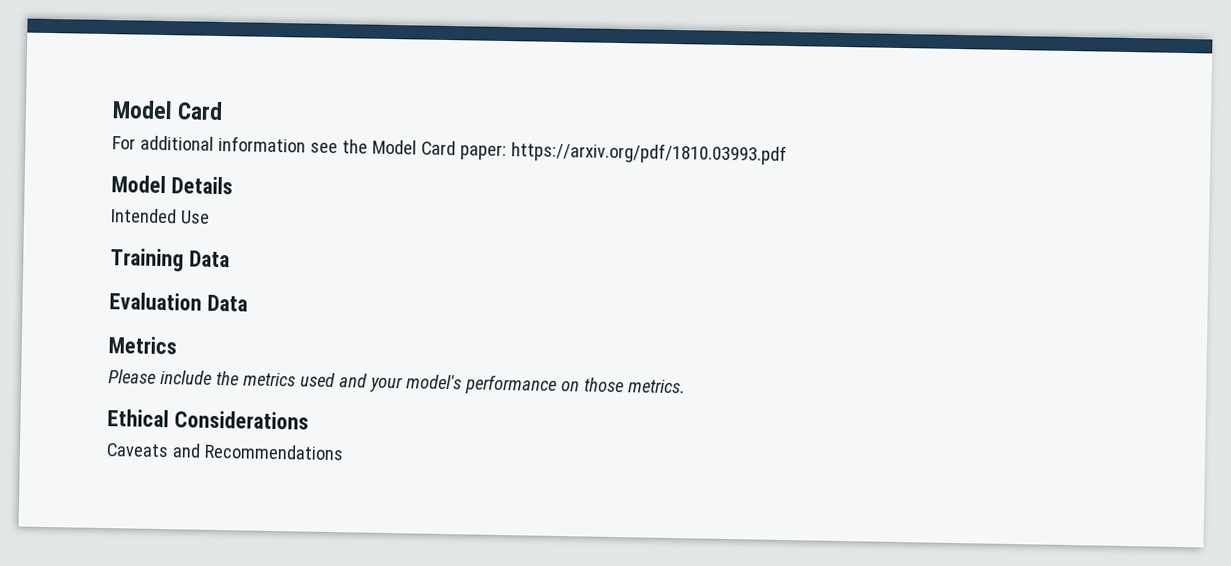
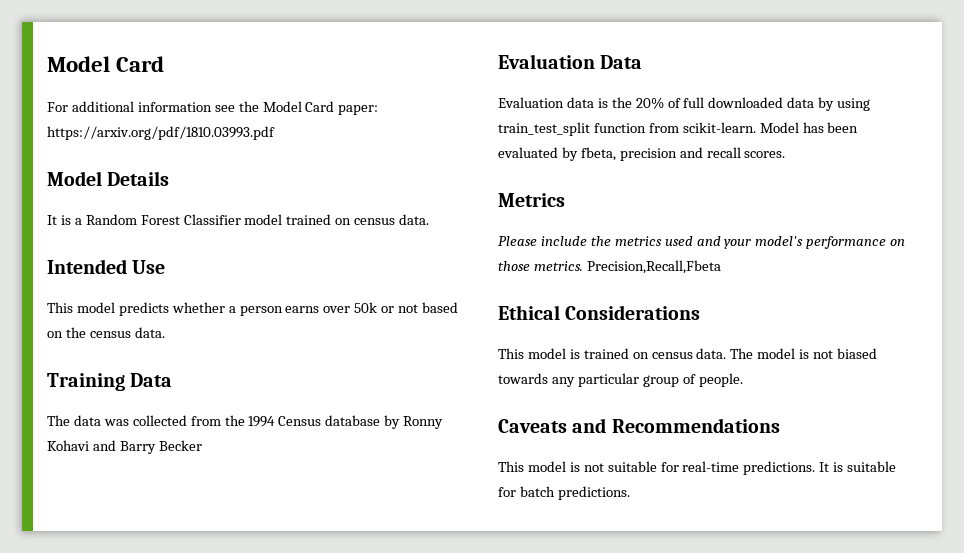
+ It is a Random Forest Classifier model trained on census data.
  Intended Use
+ This model predicts whether a person earns over 50k or not based on the census data.
  Training Data
+ The data was collected from the 1994 Census database by Ronny Kohavi and Barry Becker
  Evaluation Data
+ Evaluation data is the 20% of full downloaded data by using train_test_split function from scikit-learn. Model has been evaluated by fbeta, precision and recall scores.
+ Precision,Recall,Fbeta
+ This model is trained on census data. The model is not biased towards any particular group of people.
  Caveats and Recommendations
+ This model is not suitable for real-time predictions. It is suitable for batch predictions.

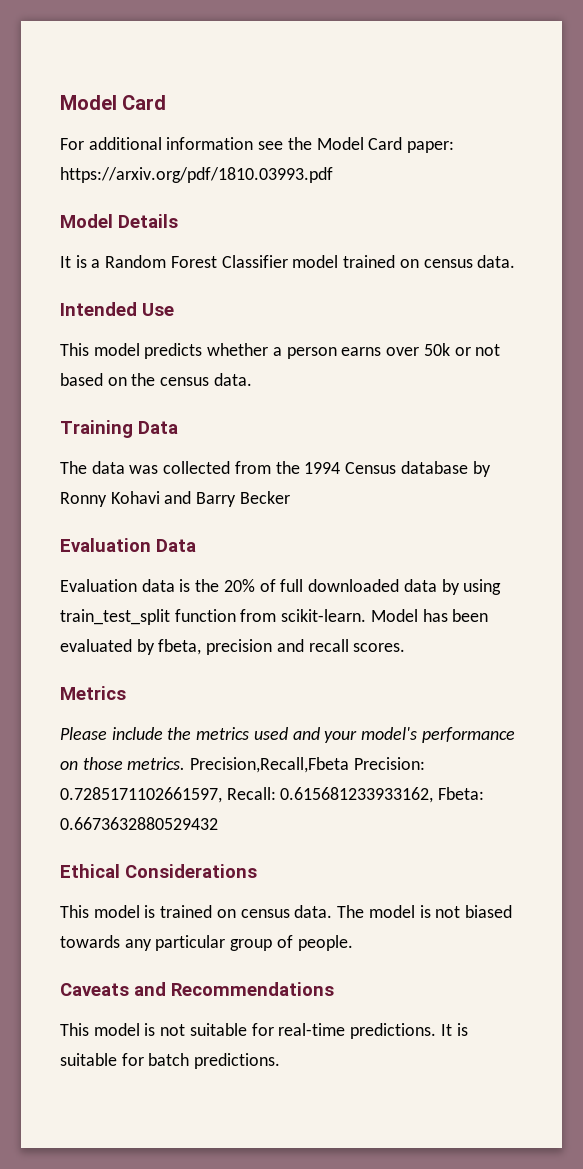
- Precision,Recall,Fbeta
+ Precision,Recall,Fbeta Precision: 0.7285171102661597, Recall: 0.615681233933162, Fbeta: 0.6673632880529432

